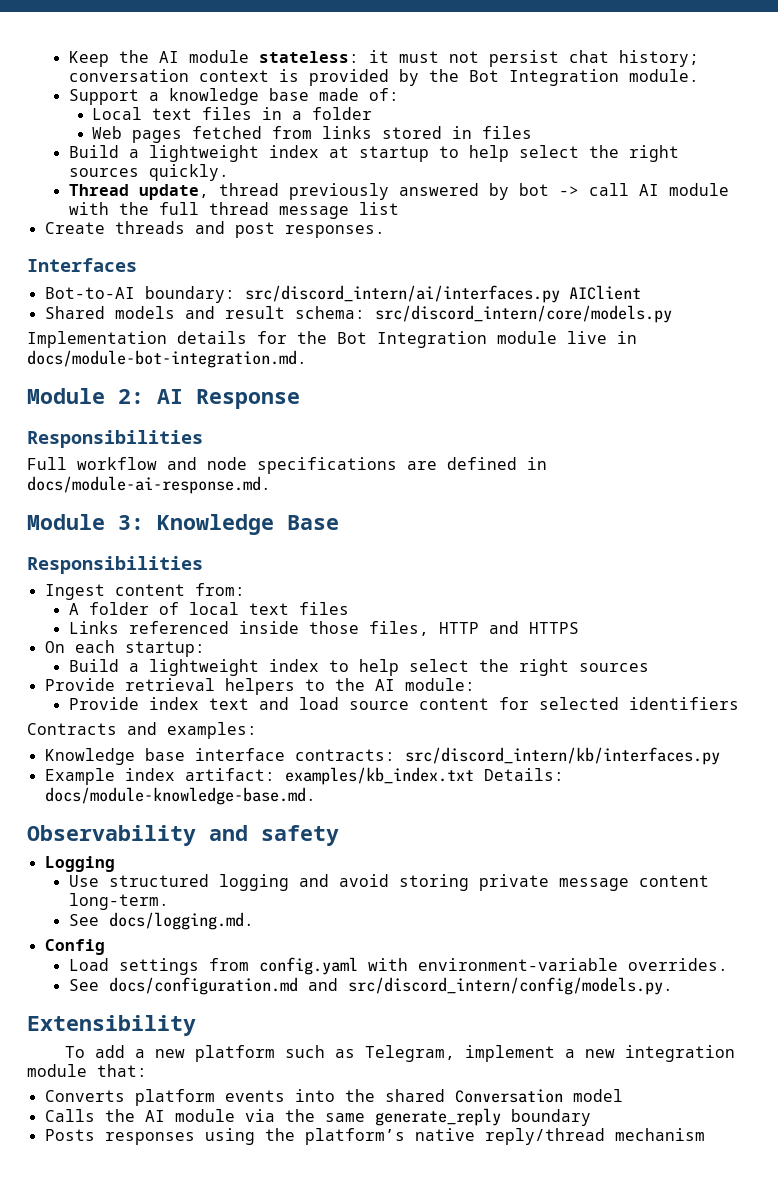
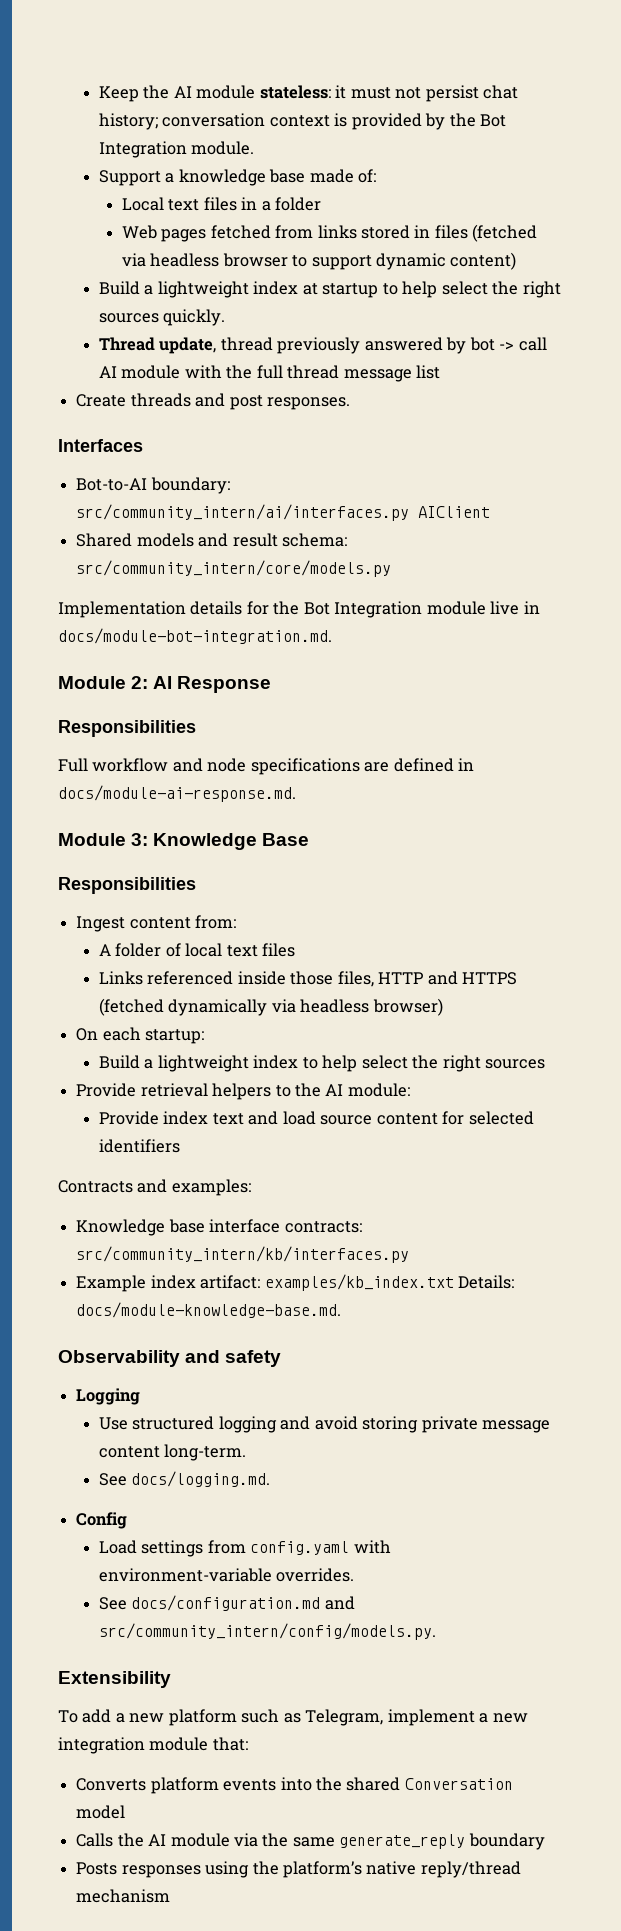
- Web pages fetched from links stored in files
+ Web pages fetched from links stored in files (fetched via headless browser to support dynamic content)
- Bot-to-AI boundary: src/discord_intern/ai/interfaces.py AIClient
+ Bot-to-AI boundary: src/community_intern/ai/interfaces.py AIClient
- Shared models and result schema: src/discord_intern/core/models.py
+ Shared models and result schema: src/community_intern/core/models.py
- Links referenced inside those files, HTTP and HTTPS
+ Links referenced inside those files, HTTP and HTTPS (fetched dynamically via headless browser)
- Knowledge base interface contracts: src/discord_intern/kb/interfaces.py
+ Knowledge base interface contracts: src/community_intern/kb/interfaces.py
- See docs/configuration.md and src/discord_intern/config/models.py.
+ See docs/configuration.md and src/community_intern/config/models.py.

